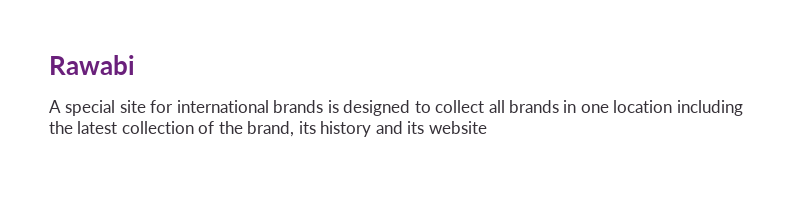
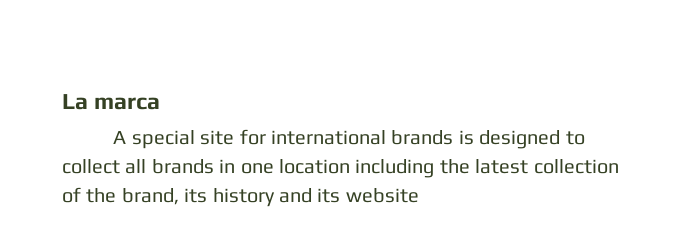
- Rawabi
+ La marca

